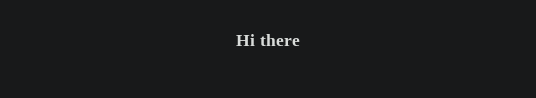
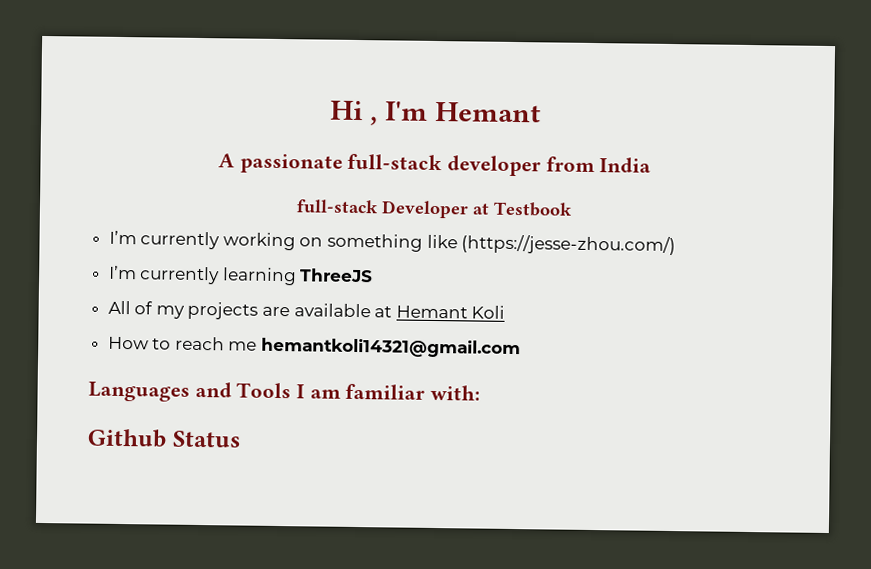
- Hi there
+ Hi , I'm Hemant
+ A passionate full-stack developer from India
+ full-stack Developer at Testbook
+ I’m currently working on something like (https://jesse-zhou.com/)
+ I’m currently learning ThreeJS
+ All of my projects are available at Hemant Koli
+ How to reach me hemantkoli14321@gmail.com
+ Languages and Tools I am familiar with:
+ Github Status

